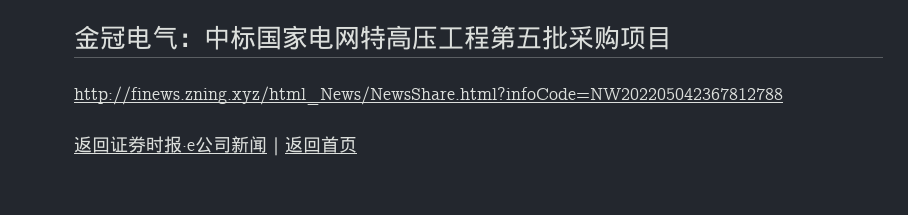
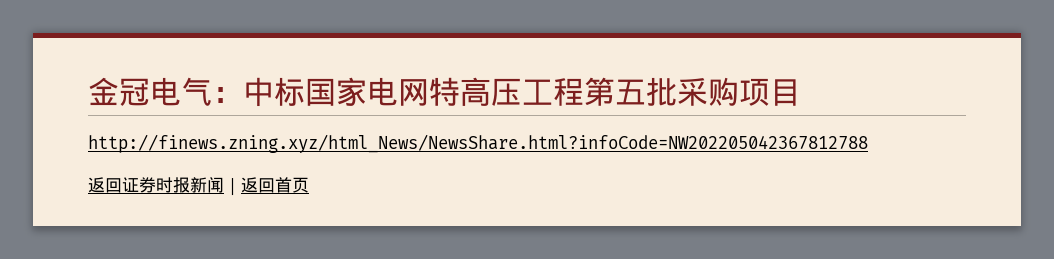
- 返回证券时报·e公司新闻｜返回首页
+ 返回证券时报新闻｜返回首页

